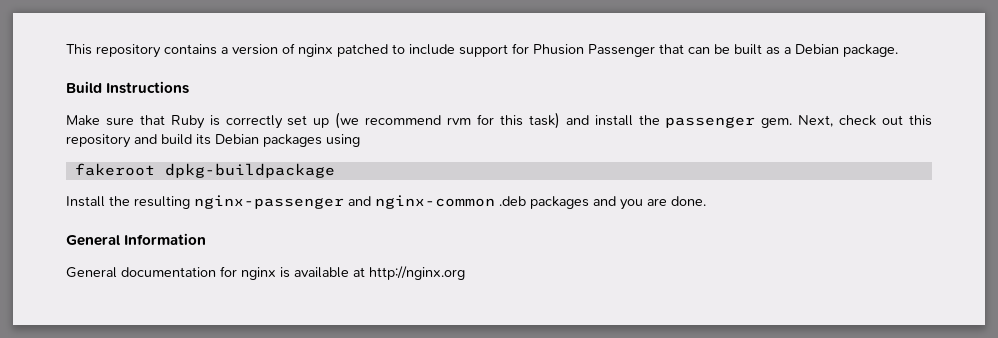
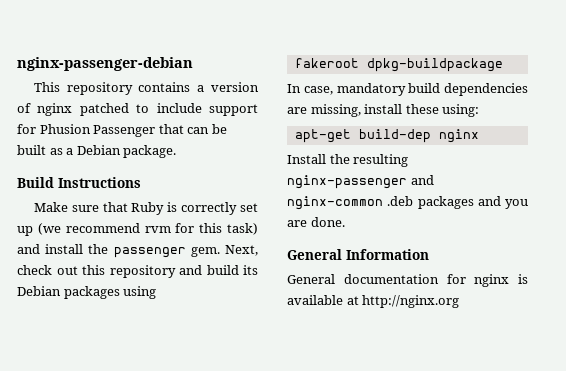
+ nginx-passenger-debian
+ In case, mandatory build dependencies are missing, install these using:
+ apt-get build-dep nginx

